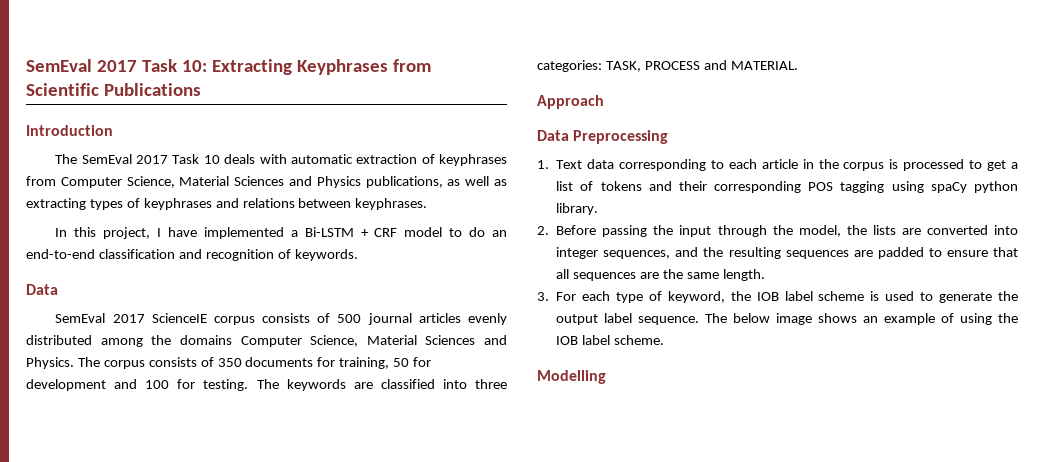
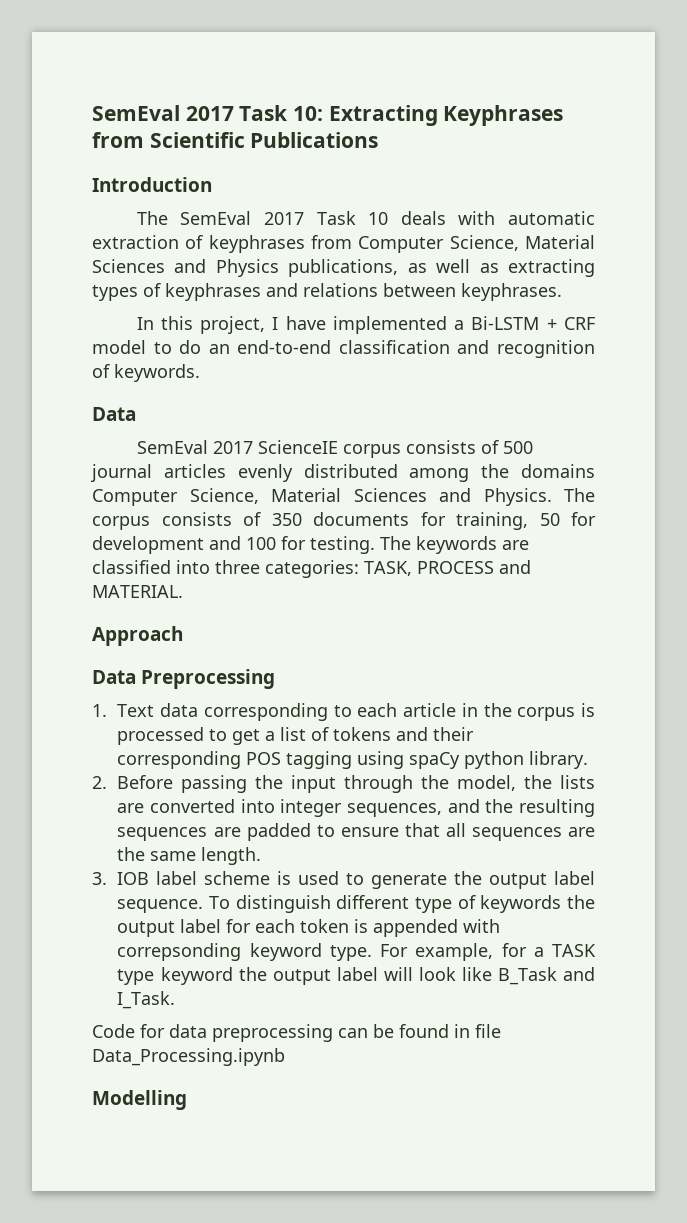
- 3. For each type of keyword, the IOB label scheme is used to generate the output label sequence.
+ 3. IOB label scheme is used to generate the output label sequence.
- The below image shows an example of using the IOB label scheme.
+ To distinguish different type of keywords the output label for each token is appended with correpsonding keyword type. For example, for a TASK type keyword the output label will look like B_Task and I_Task.
+ Code for data preprocessing can be found in file Data_Processing.ipynb

